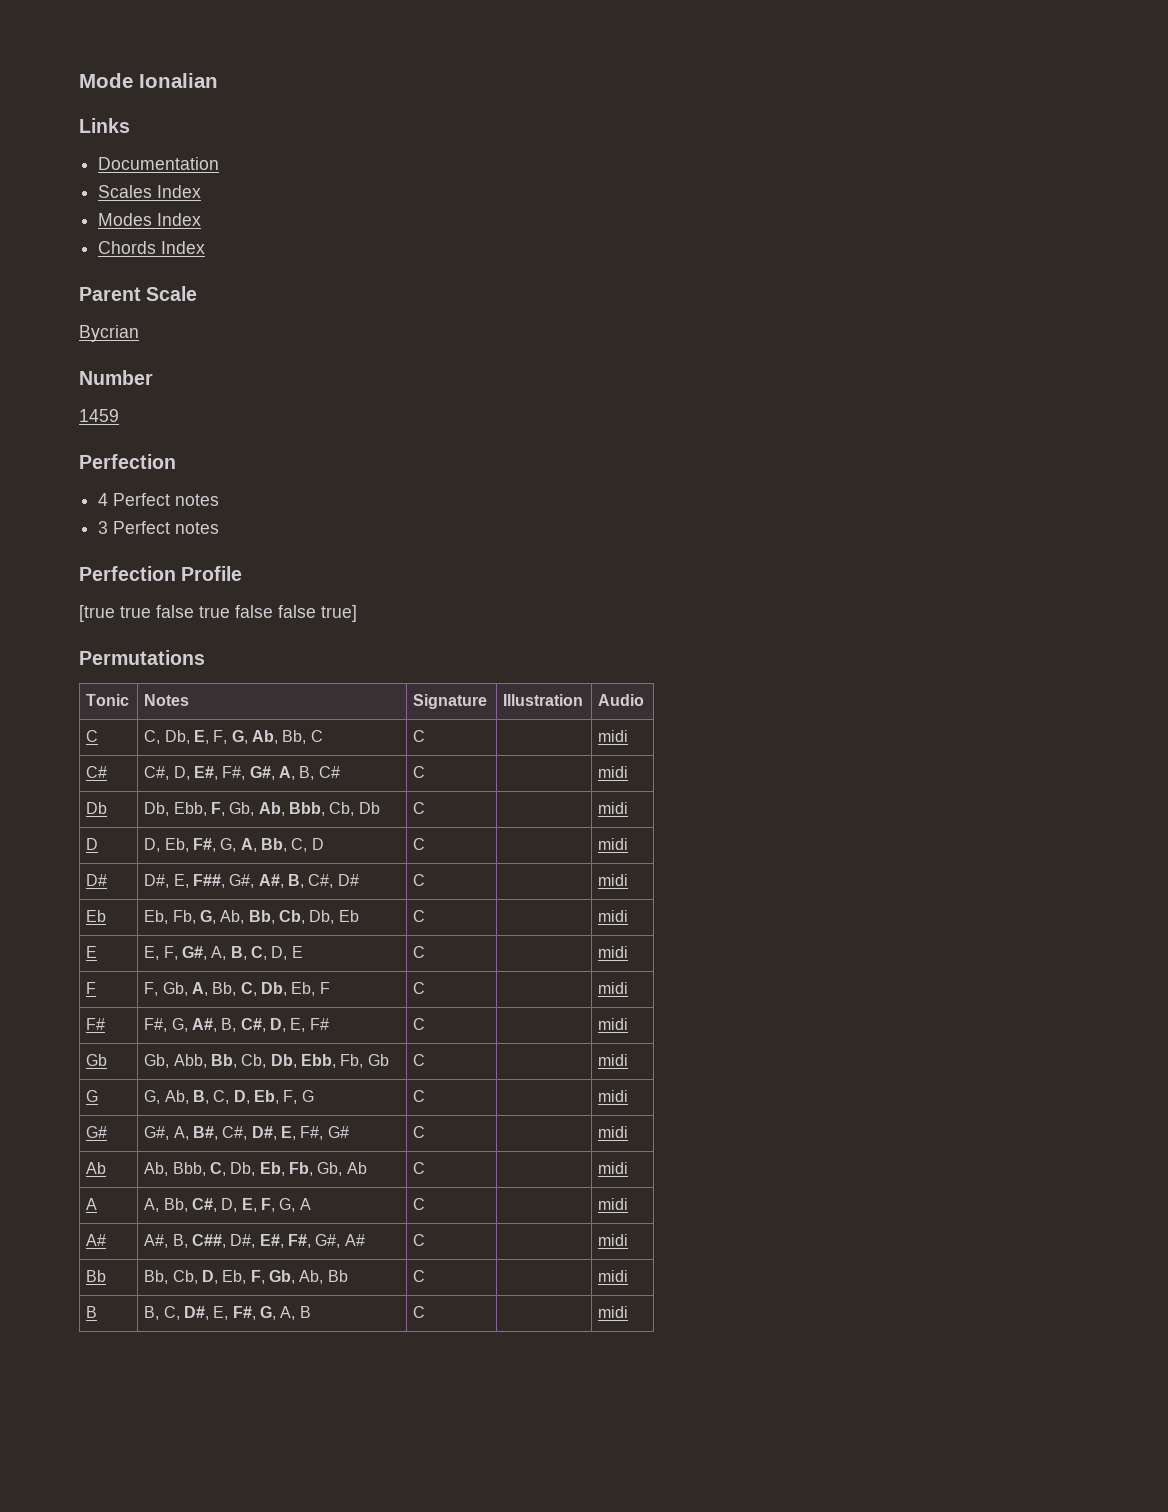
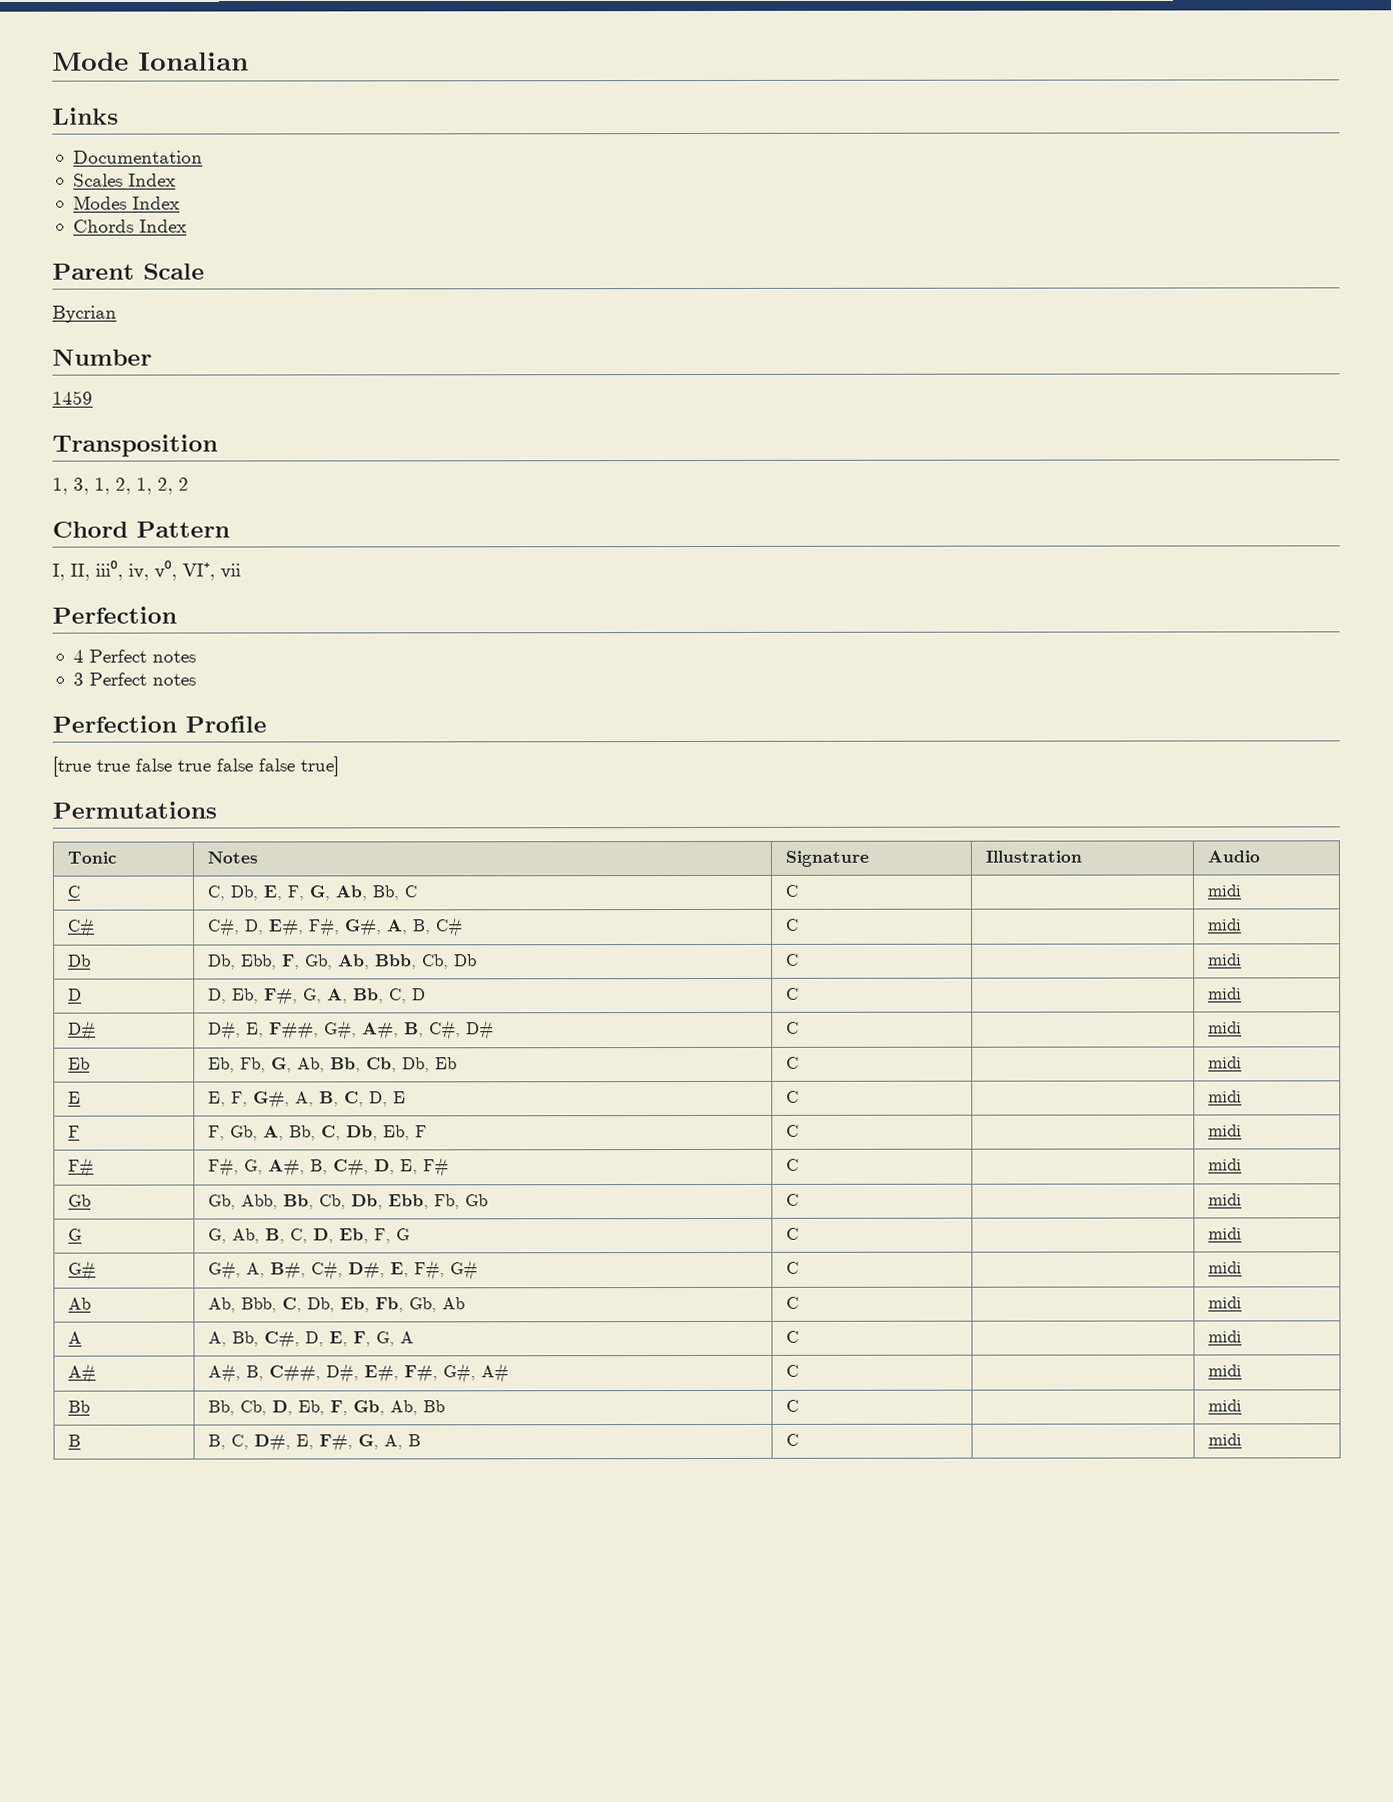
+ Transposition
+ 1, 3, 1, 2, 1, 2, 2
+ Chord Pattern
+ I, II, iii⁰, iv, v⁰, VI⁺, vii

